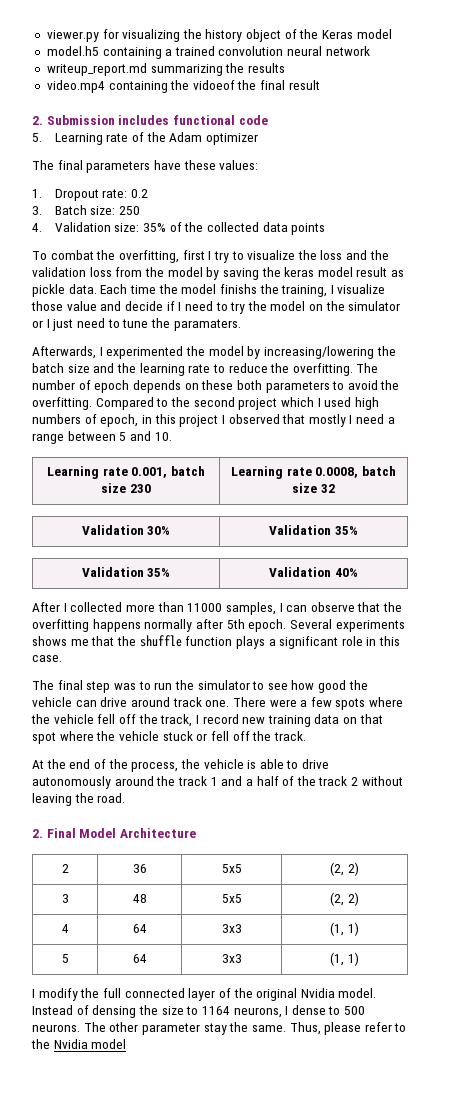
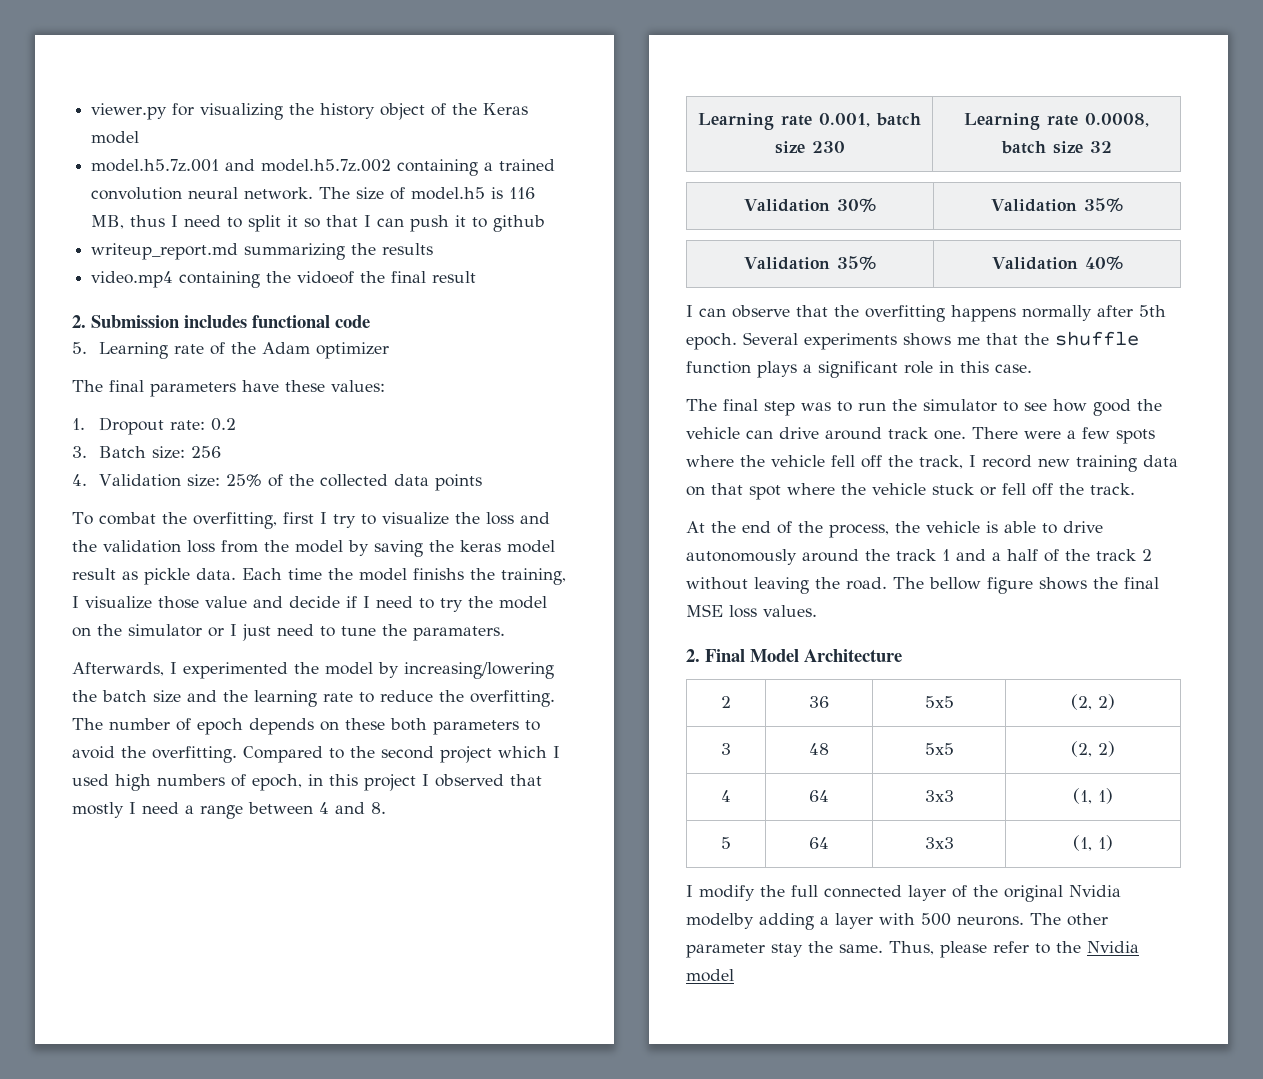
- model.h5 containing a trained convolution neural network
+ model.h5.7z.001 and model.h5.7z.002 containing a trained convolution neural network. The size of model.h5 is 116 MB, thus I need to split it so that I can push it to github
- 3. Batch size: 250
+ 3. Batch size: 256
- 4. Validation size: 35% of the collected data points
+ 4. Validation size: 25% of the collected data points
- Compared to the second project which I used high numbers of epoch, in this project I observed that mostly I need a range between 5 and 10.
+ Compared to the second project which I used high numbers of epoch, in this project I observed that mostly I need a range between 4 and 8.
- After I collected more than 11000 samples, I can observe that the overfitting happens normally after 5th epoch.
+ I can observe that the overfitting happens normally after 5th epoch.
+ The bellow figure shows the final MSE loss values.
- I modify the full connected layer of the original Nvidia model. Instead of densing the size to 1164 neurons, I dense to 500 neurons.
+ I modify the full connected layer of the original Nvidia modelby adding a layer with 500 neurons.

